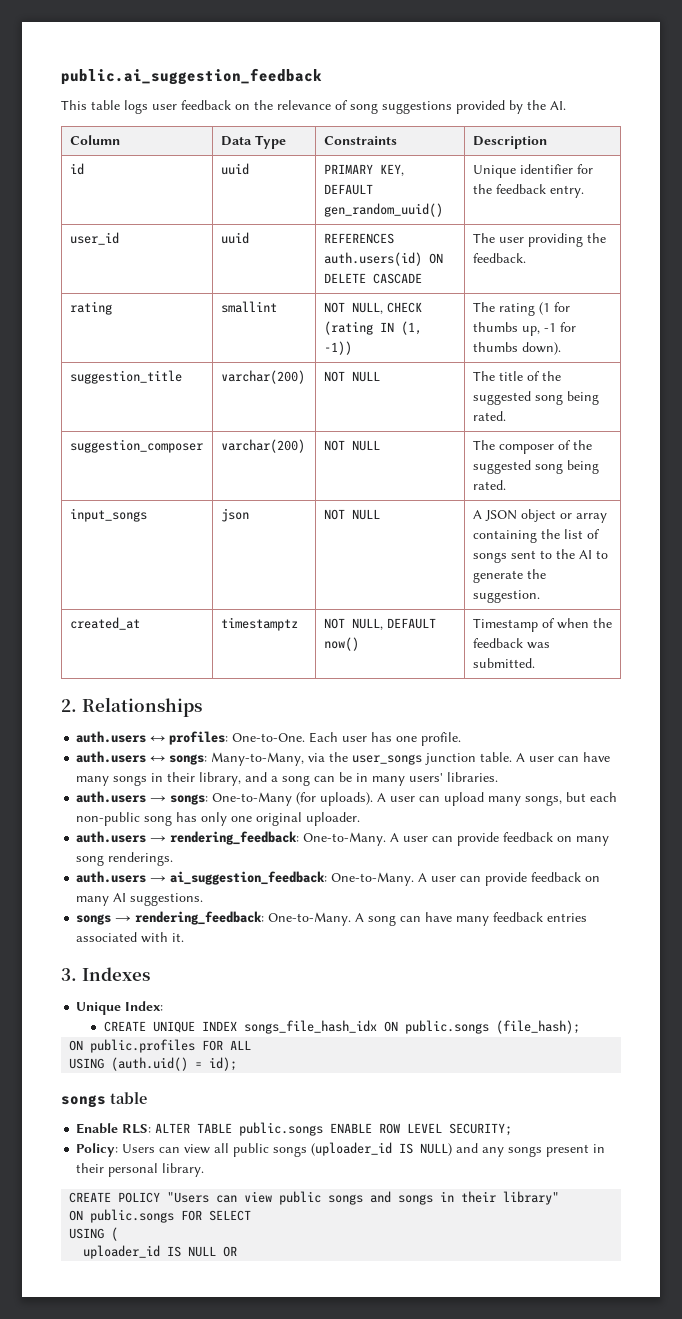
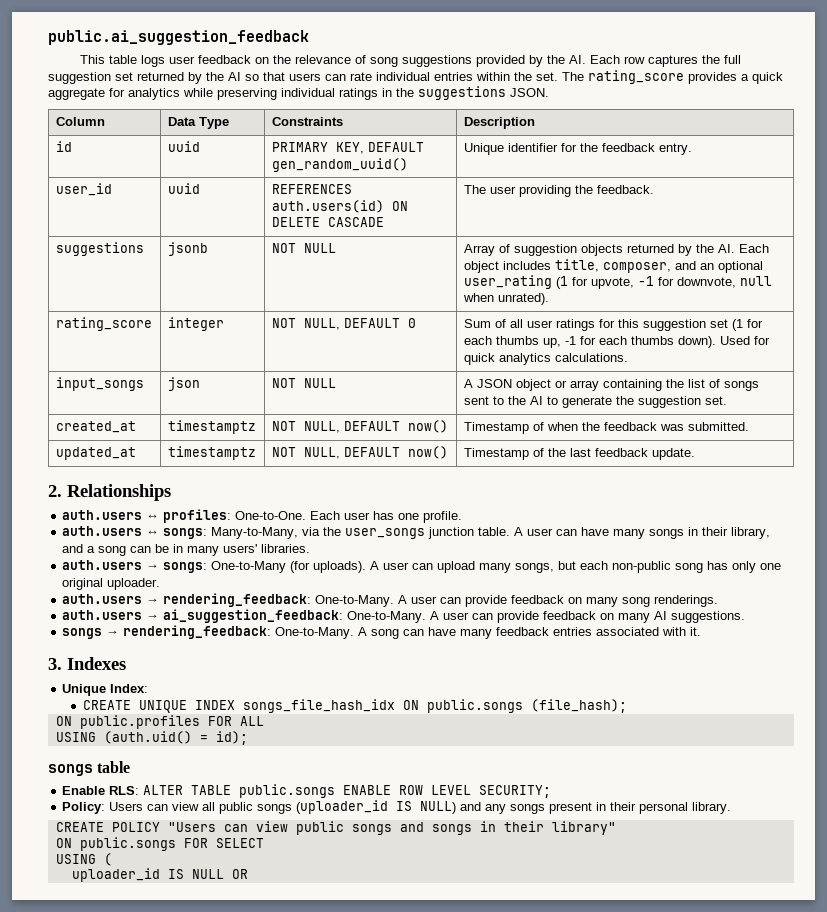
- This table logs user feedback on the relevance of song suggestions provided by the AI.
+ This table logs user feedback on the relevance of song suggestions provided by the AI. Each row captures the full suggestion set returned by the AI so that users can rate individual entries within the set. The rating_score provides a quick aggregate for analytics while preserving individual ratings in the suggestions JSON.
- rating | smallint | NOT NULL, CHECK (rating IN (1, -1)) | The rating (1 for thumbs up, -1 for thumbs down).
- suggestion_title | varchar(200) | NOT NULL | The title of the suggested song being rated.
- suggestion_composer | varchar(200) | NOT NULL | The composer of the suggested song being rated.
+ suggestions | jsonb | NOT NULL | Array of suggestion objects returned by the AI. Each object includes title, composer, and an optional user_rating (1 for upvote, -1 for downvote, null when unrated).
+ rating_score | integer | NOT NULL, DEFAULT 0 | Sum of all user ratings for this suggestion set (1 for each thumbs up, -1 for each thumbs down). Used for quick analytics calculations.
- input_songs | json | NOT NULL | A JSON object or array containing the list of songs sent to the AI to generate the suggestion.
+ input_songs | json | NOT NULL | A JSON object or array containing the list of songs sent to the AI to generate the suggestion set.
+ updated_at | timestamptz | NOT NULL, DEFAULT now() | Timestamp of the last feedback update.

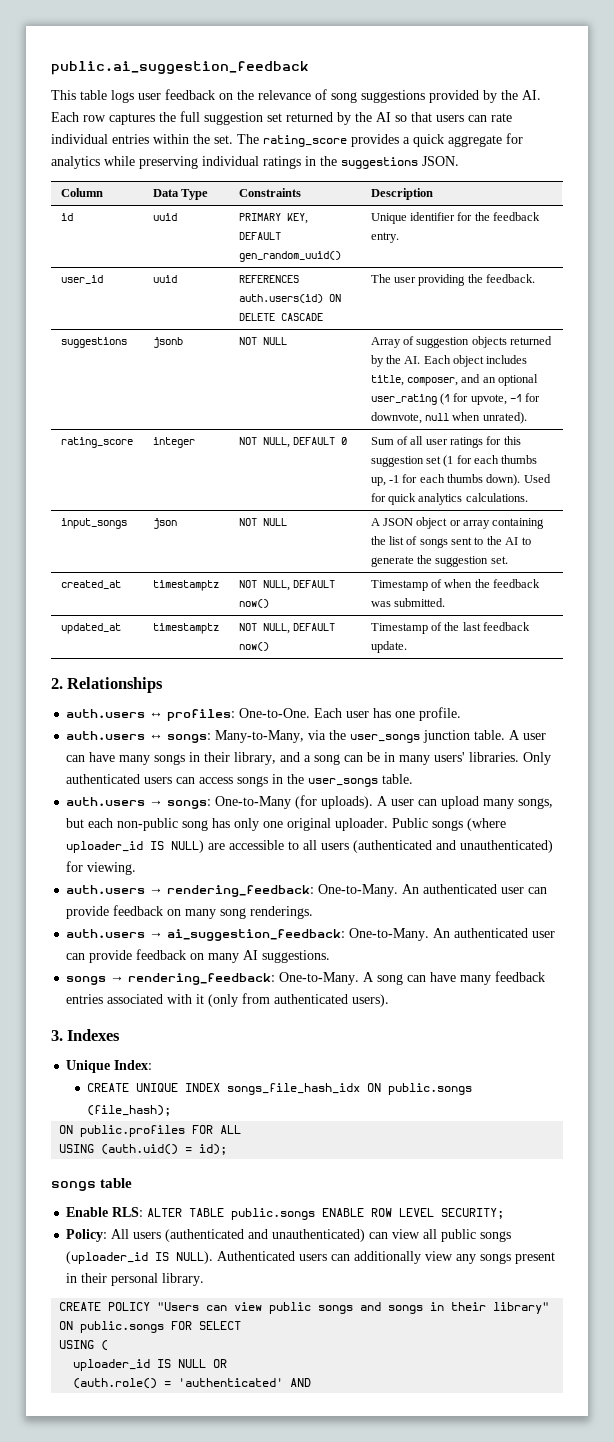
+ Only authenticated users can access songs in the user_songs table.
+ Public songs (where uploader_id IS NULL) are accessible to all users (authenticated and unauthenticated) for viewing.
- A user can provide feedback on many song renderings.
+ An authenticated user can provide feedback on many song renderings.
- A user can provide feedback on many AI suggestions.
+ An authenticated user can provide feedback on many AI suggestions.
- A song can have many feedback entries associated with it.
+ A song can have many feedback entries associated with it (only from authenticated users).
- Policy: Users can view all public songs (uploader_id IS NULL) and any songs present in their personal library.
+ Policy: All users (authenticated and unauthenticated) can view all public songs (uploader_id IS NULL). Authenticated users can additionally view any songs present in their personal library.
+ (auth.role() = 'authenticated' AND

